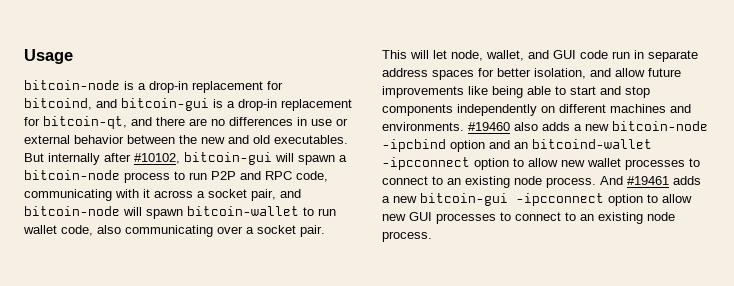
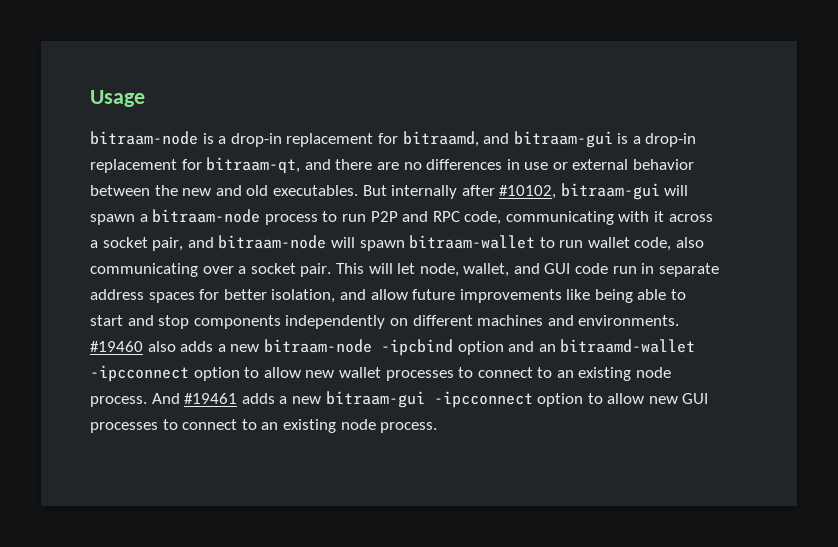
- bitcoin-node is a drop-in replacement for bitcoind, and bitcoin-gui is a drop-in replacement for bitcoin-qt, and there are no differences in use or external behavior between the new and old executables.
+ bitraam-node is a drop-in replacement for bitraamd, and bitraam-gui is a drop-in replacement for bitraam-qt, and there are no differences in use or external behavior between the new and old executables.
- But internally after #10102, bitcoin-gui will spawn a bitcoin-node process to run P2P and RPC code, communicating with it across a socket pair, and bitcoin-node will spawn bitcoin-wallet to run wallet code, also communicating over a socket pair.
+ But internally after #10102, bitraam-gui will spawn a bitraam-node process to run P2P and RPC code, communicating with it across a socket pair, and bitraam-node will spawn bitraam-wallet to run wallet code, also communicating over a socket pair.
- #19460 also adds a new bitcoin-node -ipcbind option and an bitcoind-wallet -ipcconnect option to allow new wallet processes to connect to an existing node process.
+ #19460 also adds a new bitraam-node -ipcbind option and an bitraamd-wallet -ipcconnect option to allow new wallet processes to connect to an existing node process.
- And #19461 adds a new bitcoin-gui -ipcconnect option to allow new GUI processes to connect to an existing node process.
+ And #19461 adds a new bitraam-gui -ipcconnect option to allow new GUI processes to connect to an existing node process.

